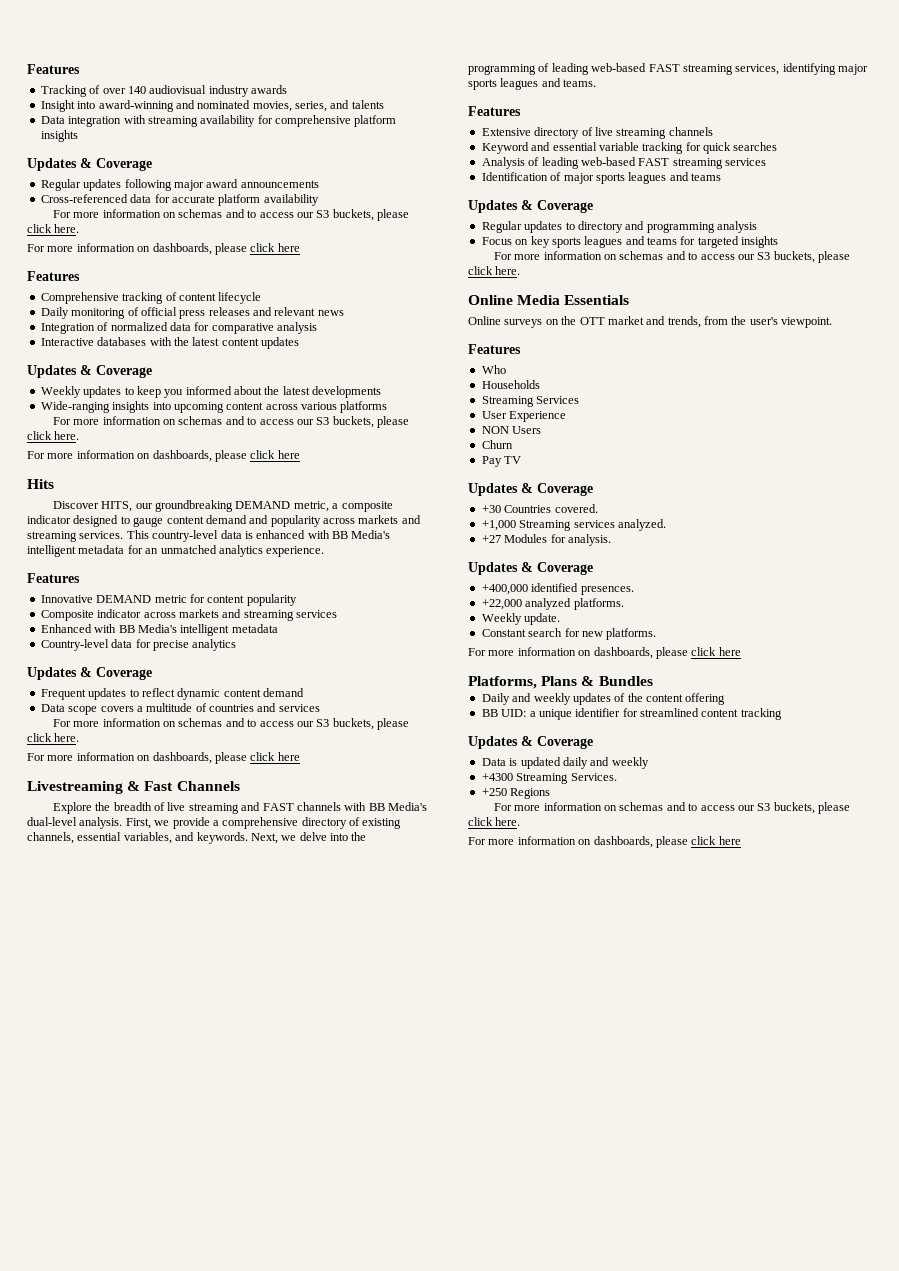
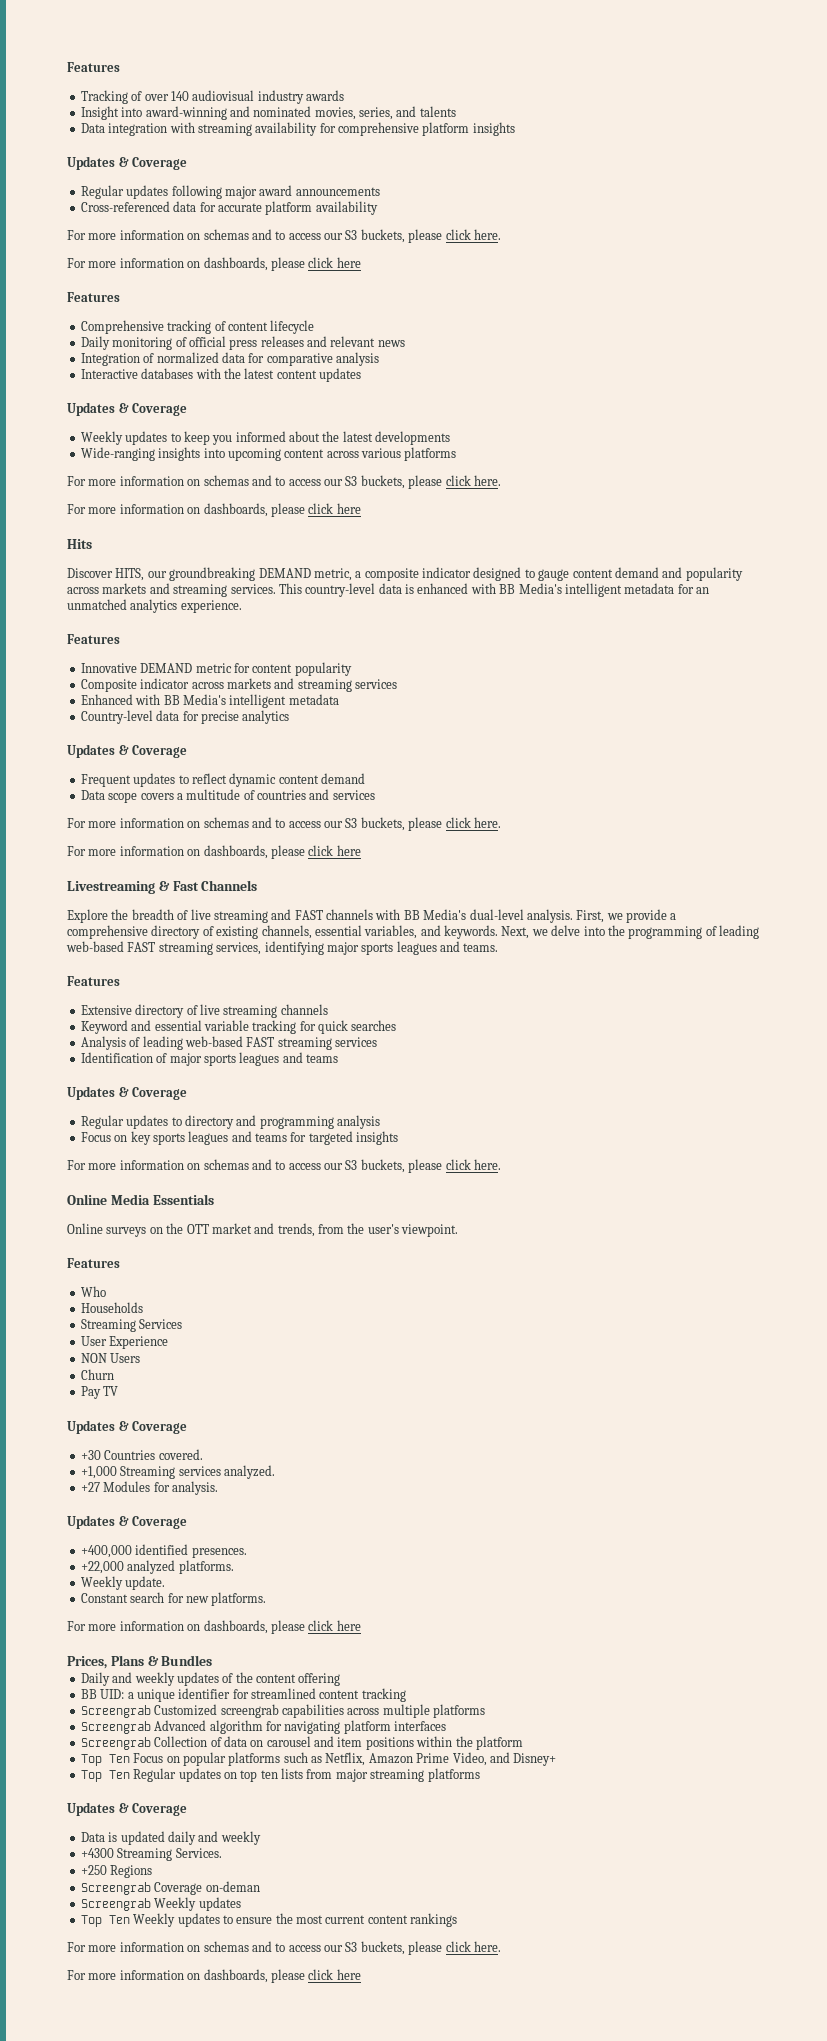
- Platforms, Plans & Bundles
+ Prices, Plans & Bundles
+ Screengrab Customized screengrab capabilities across multiple platforms
+ Screengrab Advanced algorithm for navigating platform interfaces
+ Screengrab Collection of data on carousel and item positions within the platform
+ Top Ten Focus on popular platforms such as Netflix, Amazon Prime Video, and Disney+
+ Top Ten Regular updates on top ten lists from major streaming platforms
+ Screengrab Coverage on-deman
+ Screengrab Weekly updates
+ Top Ten Weekly updates to ensure the most current content rankings

